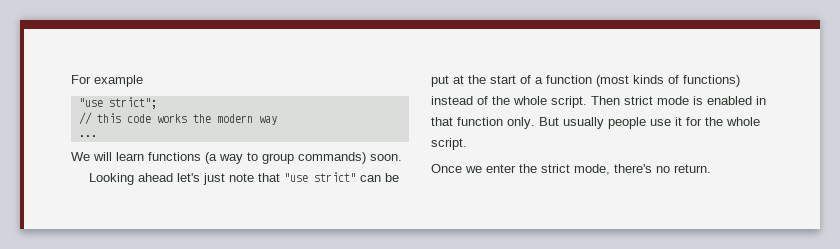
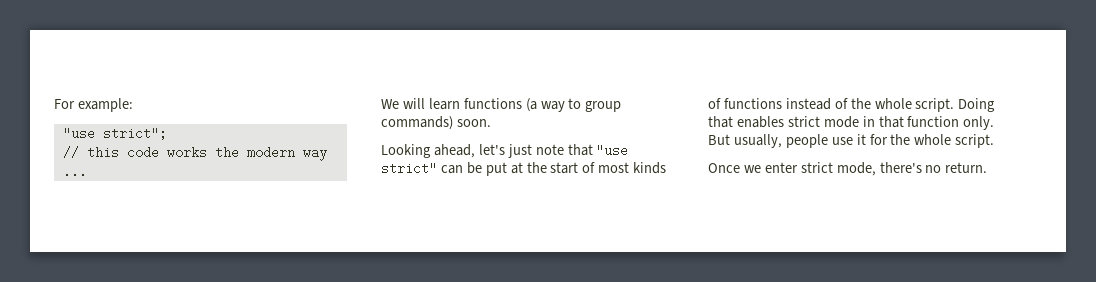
- For example
+ For example:
- Looking ahead let's just note that "use strict" can be put at the start of a function (most kinds of functions) instead of the whole script.
+ Looking ahead, let's just note that "use strict" can be put at the start of most kinds of functions instead of the whole script.
- Then strict mode is enabled in that function only.
+ Doing that enables strict mode in that function only.
- But usually people use it for the whole script.
+ But usually, people use it for the whole script.
- Once we enter the strict mode, there's no return.
+ Once we enter strict mode, there's no return.

